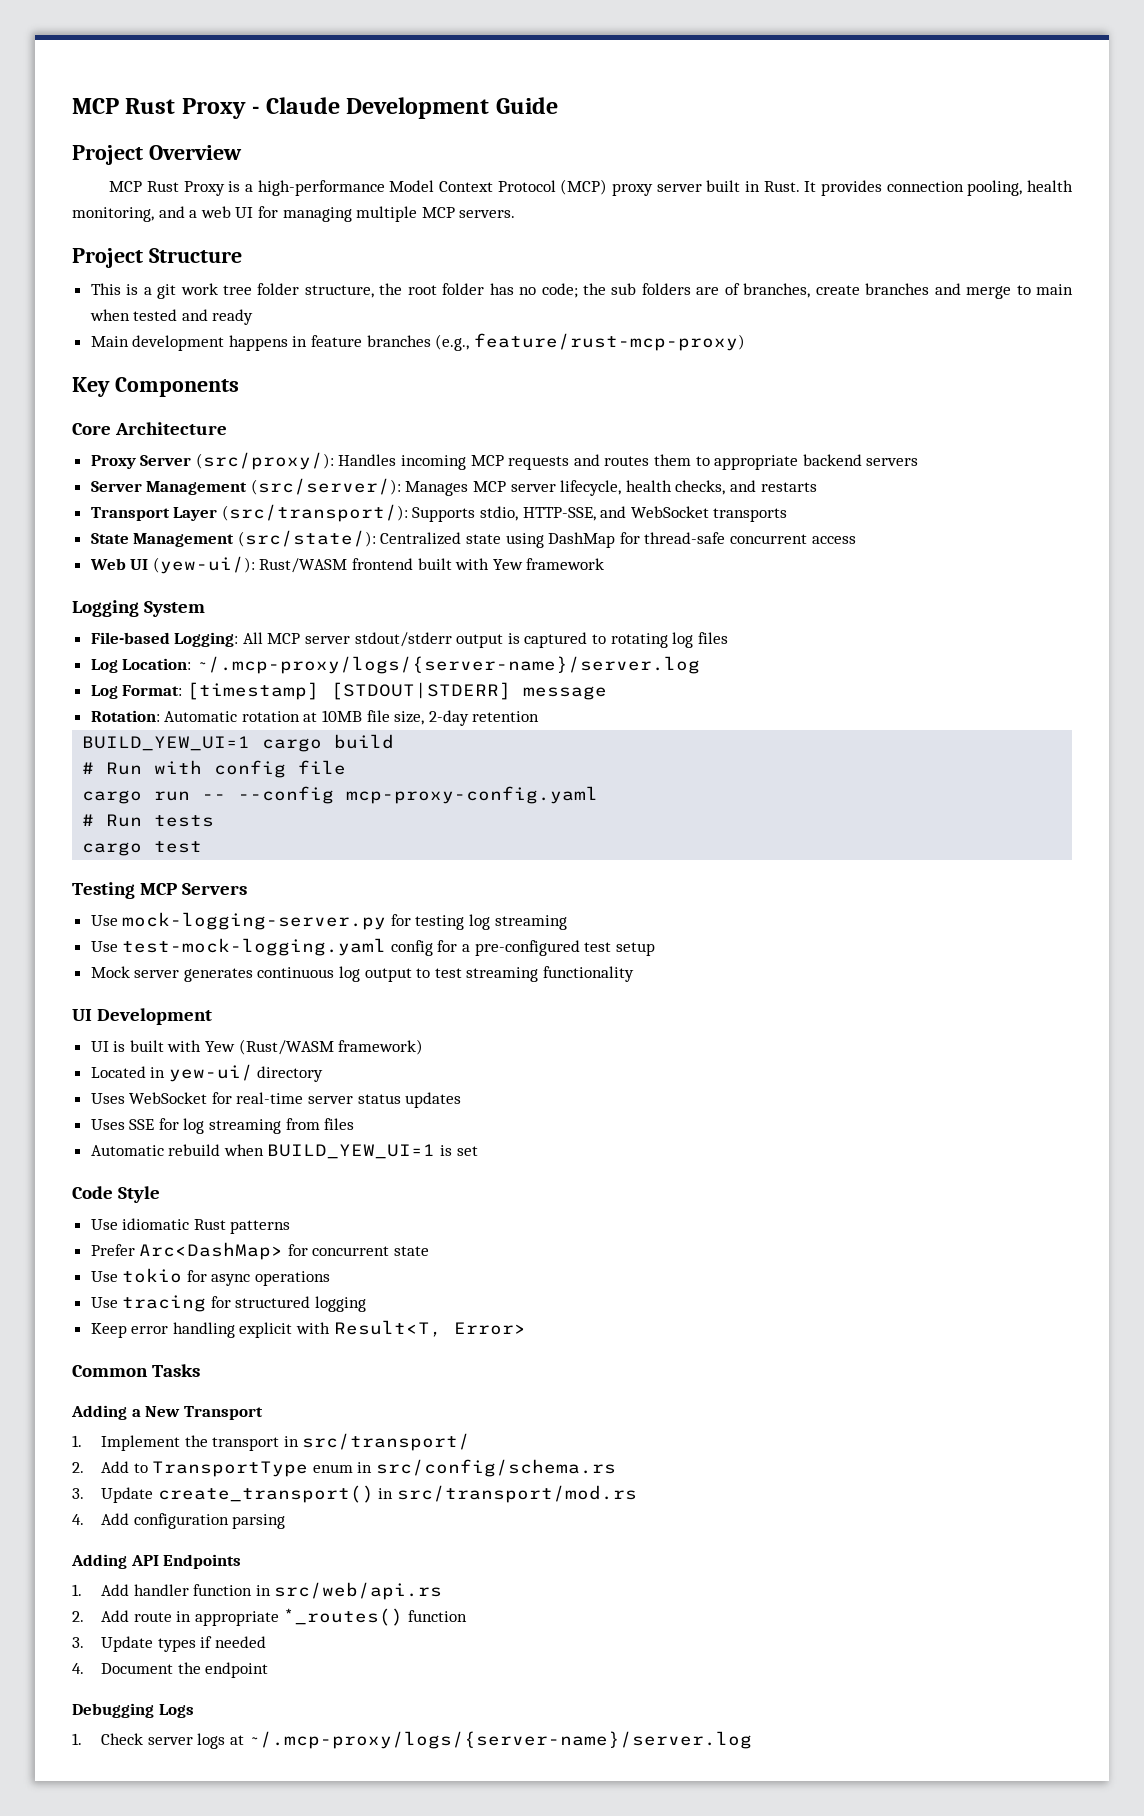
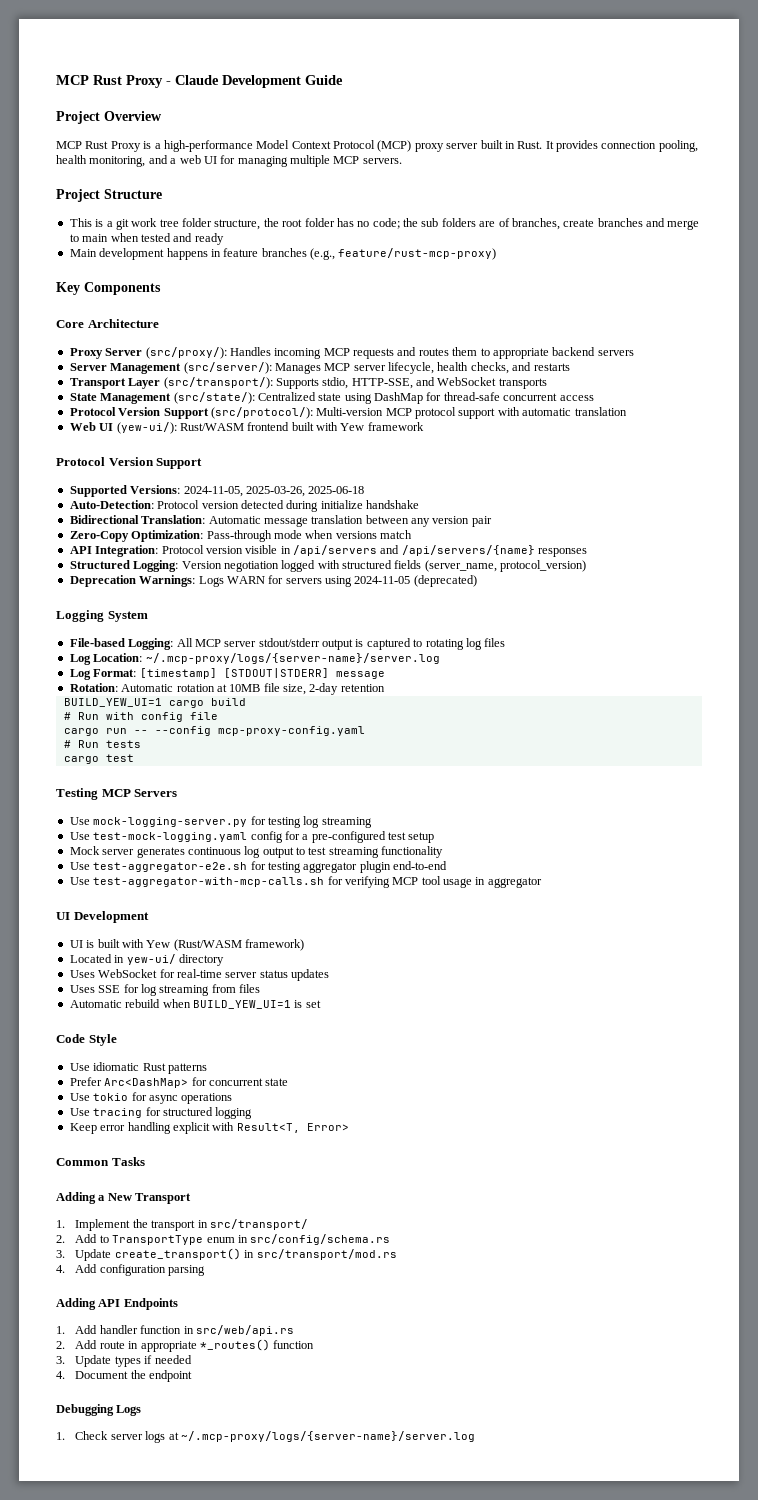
+ Protocol Version Support (src/protocol/): Multi-version MCP protocol support with automatic translation
  Web UI (yew-ui/): Rust/WASM frontend built with Yew framework
+ Protocol Version Support
+ Supported Versions: 2024-11-05, 2025-03-26, 2025-06-18
+ Auto-Detection: Protocol version detected during initialize handshake
+ Bidirectional Translation: Automatic message translation between any version pair
+ Zero-Copy Optimization: Pass-through mode when versions match
+ API Integration: Protocol version visible in /api/servers and /api/servers/{name} responses
+ Structured Logging: Version negotiation logged with structured fields (server_name, protocol_version)
+ Deprecation Warnings: Logs WARN for servers using 2024-11-05 (deprecated)
+ Use test-aggregator-e2e.sh for testing aggregator plugin end-to-end
+ Use test-aggregator-with-mcp-calls.sh for verifying MCP tool usage in aggregator

